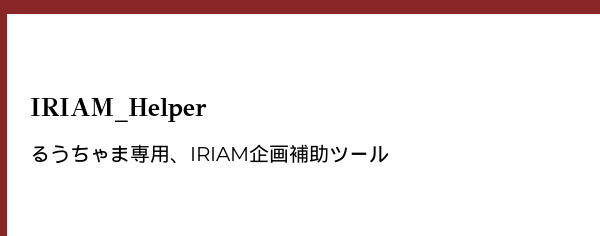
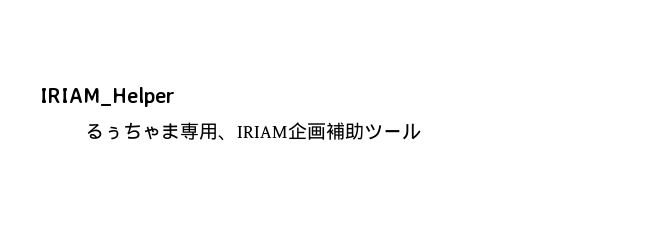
- るうちゃま専用、IRIAM企画補助ツール
+ るぅちゃま専用、IRIAM企画補助ツール

